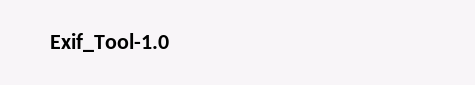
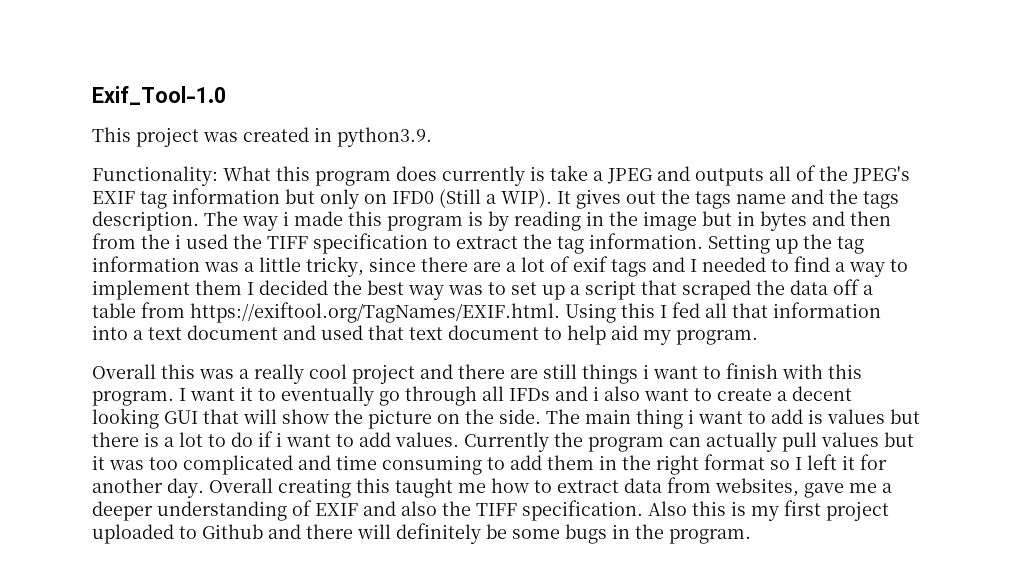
+ This project was created in python3.9.
+ Functionality: What this program does currently is take a JPEG and outputs all of the JPEG's EXIF tag information but only on IFD0 (Still a WIP). It gives out the tags name and the tags description. The way i made this program is by reading in the image but in bytes and then from the i used the TIFF specification to extract the tag information. Setting up the tag information was a little tricky, since there are a lot of exif tags and I needed to find a way to implement them I decided the best way was to set up a script that scraped the data off a table from https://exiftool.org/TagNames/EXIF.html. Using this I fed all that information into a text document and used that text document to help aid my program.
+ Overall this was a really cool project and there are still things i want to finish with this program. I want it to eventually go through all IFDs and i also want to create a decent looking GUI that will show the picture on the side. The main thing i want to add is values but there is a lot to do if i want to add values. Currently the program can actually pull values but it was too complicated and time consuming to add them in the right format so I left it for another day. Overall creating this taught me how to extract data from websites, gave me a deeper understanding of EXIF and also the TIFF specification. Also this is my first project uploaded to Github and there will definitely be some bugs in the program.

